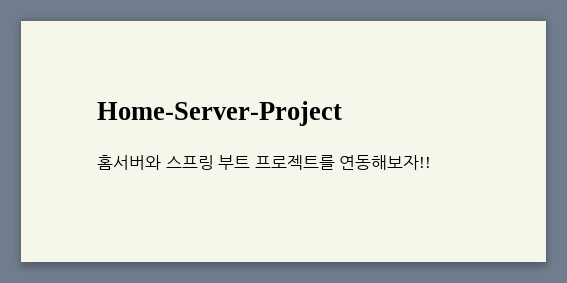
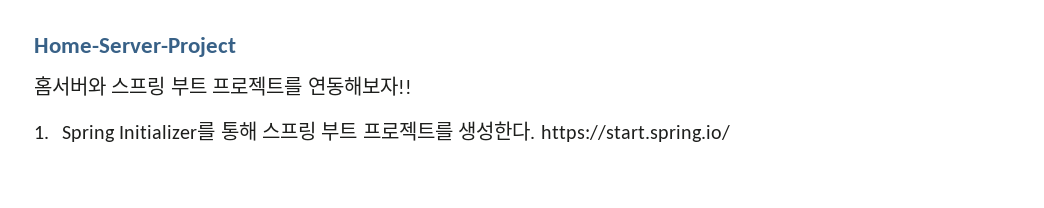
+ 1. Spring Initializer를 통해 스프링 부트 프로젝트를 생성한다. https://start.spring.io/

